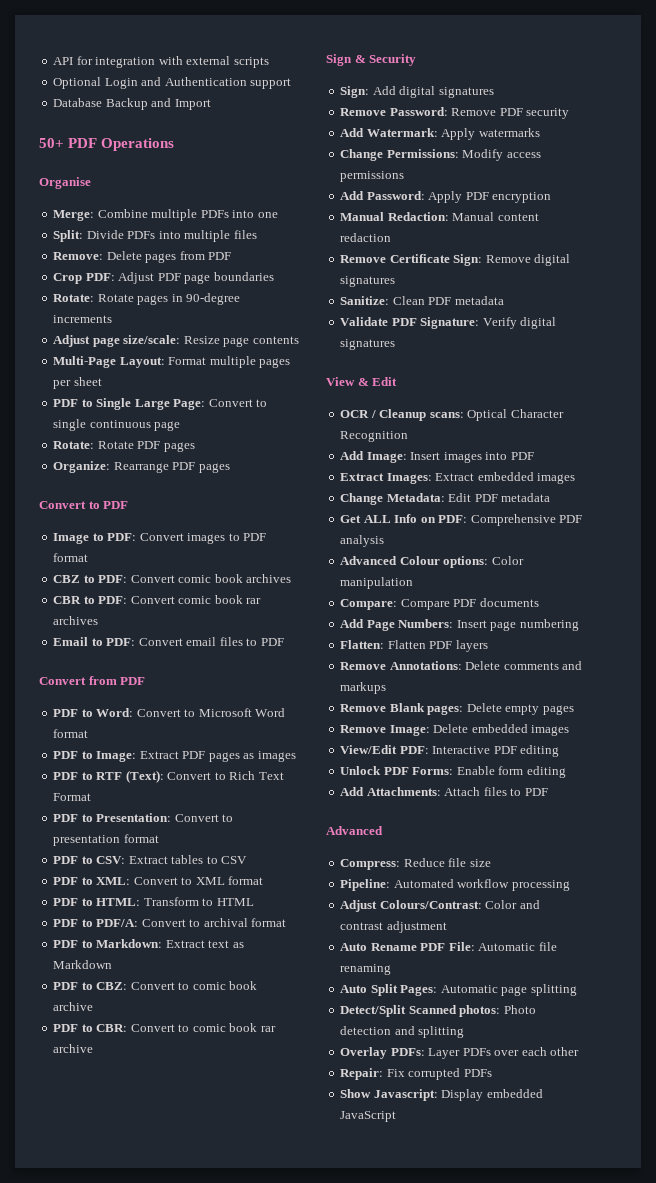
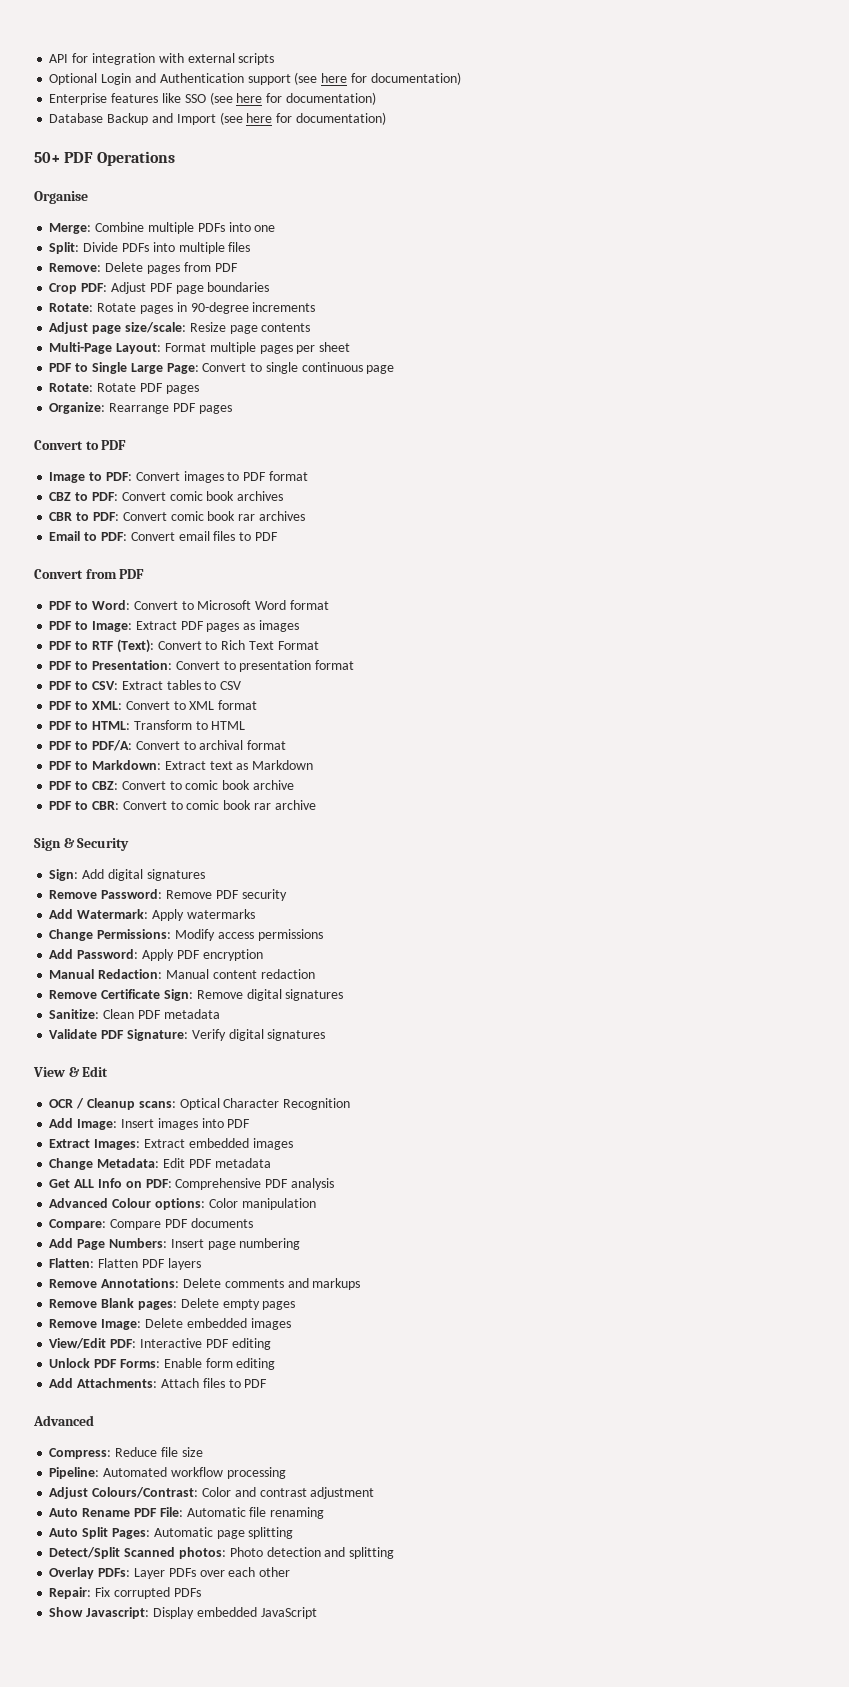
- Optional Login and Authentication support
+ Optional Login and Authentication support (see here for documentation)
+ Enterprise features like SSO (see here for documentation)
- Database Backup and Import
+ Database Backup and Import (see here for documentation)

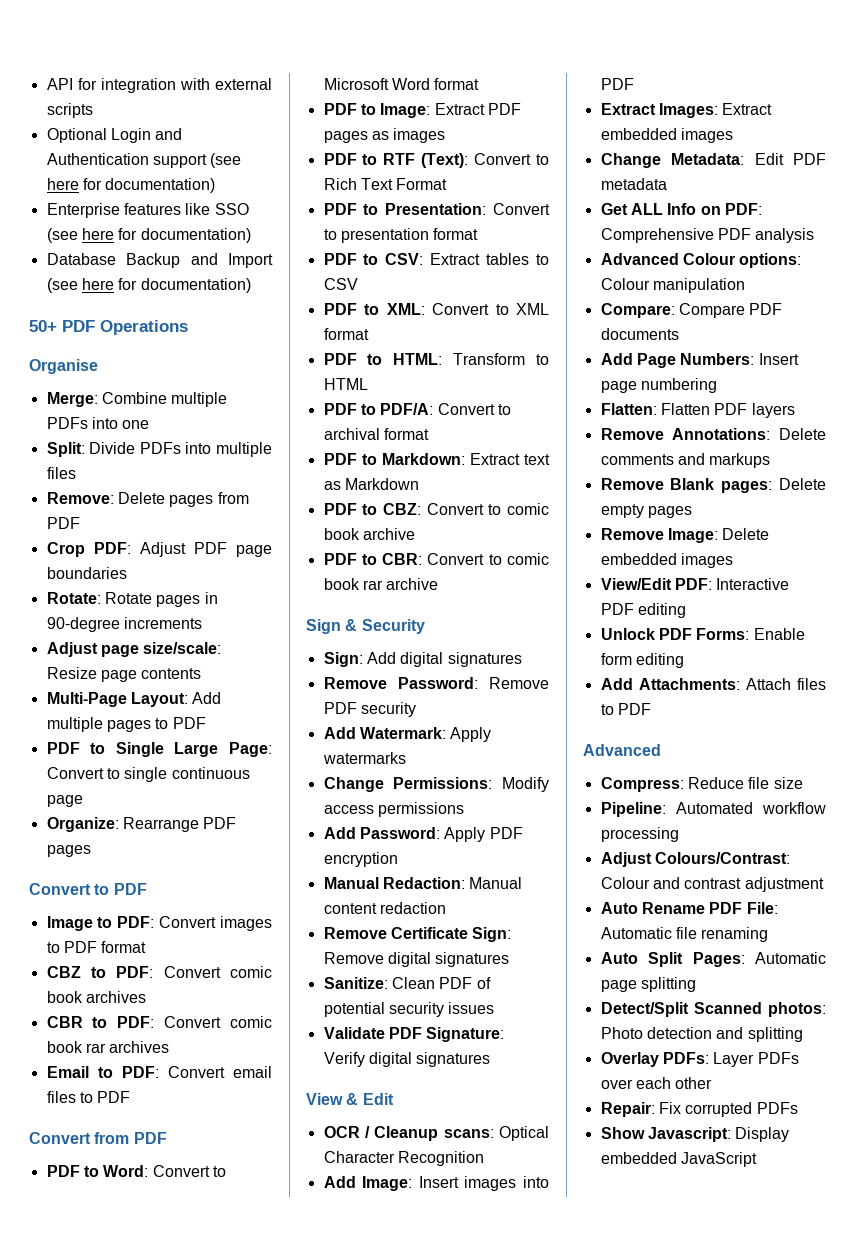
- Multi-Page Layout: Format multiple pages per sheet
+ Multi-Page Layout: Add multiple pages to PDF
- Rotate: Rotate PDF pages
- Sanitize: Clean PDF metadata
+ Sanitize: Clean PDF of potential security issues
- Advanced Colour options: Color manipulation
+ Advanced Colour options: Colour manipulation
- Adjust Colours/Contrast: Color and contrast adjustment
+ Adjust Colours/Contrast: Colour and contrast adjustment

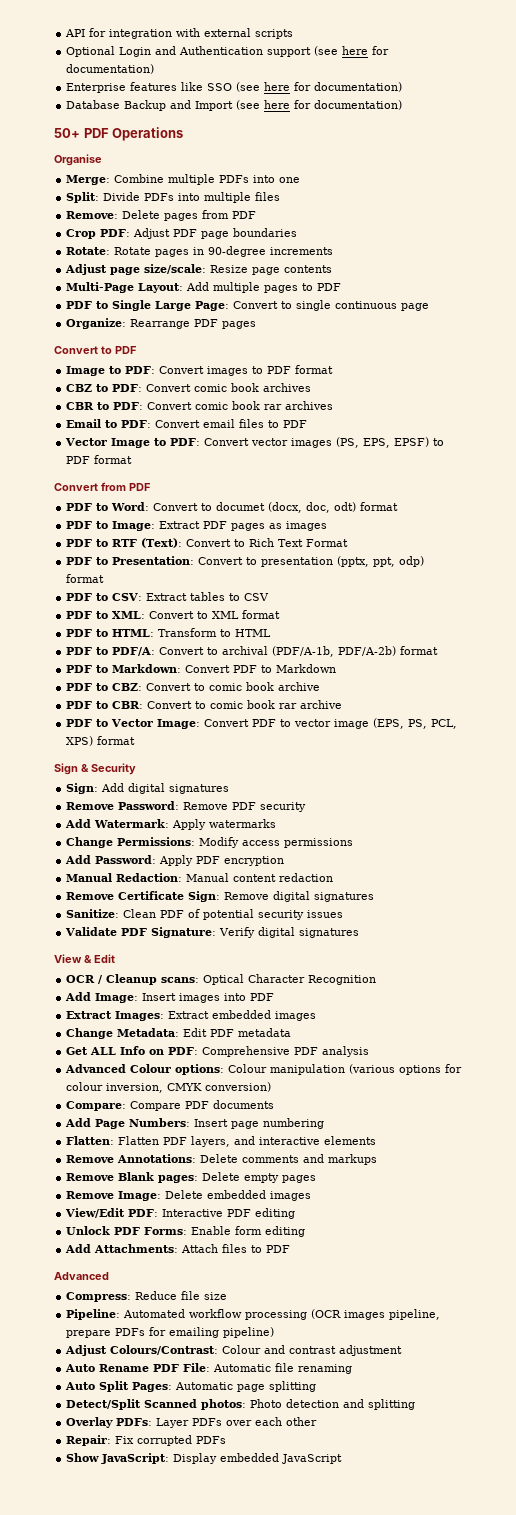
+ Vector Image to PDF: Convert vector images (PS, EPS, EPSF) to PDF format
- PDF to Word: Convert to Microsoft Word format
+ PDF to Word: Convert to documet (docx, doc, odt) format
- PDF to Presentation: Convert to presentation format
+ PDF to Presentation: Convert to presentation (pptx, ppt, odp) format
- PDF to PDF/A: Convert to archival format
+ PDF to PDF/A: Convert to archival (PDF/A-1b, PDF/A-2b) format
- PDF to Markdown: Extract text as Markdown
+ PDF to Markdown: Convert PDF to Markdown
+ PDF to Vector Image: Convert PDF to vector image (EPS, PS, PCL, XPS) format
- Advanced Colour options: Colour manipulation
+ Advanced Colour options: Colour manipulation (various options for colour inversion, CMYK conversion)
- Flatten: Flatten PDF layers
+ Flatten: Flatten PDF layers, and interactive elements
- Pipeline: Automated workflow processing
+ Pipeline: Automated workflow processing (OCR images pipeline, prepare PDFs for emailing pipeline)
- Show Javascript: Display embedded JavaScript
+ Show JavaScript: Display embedded JavaScript

